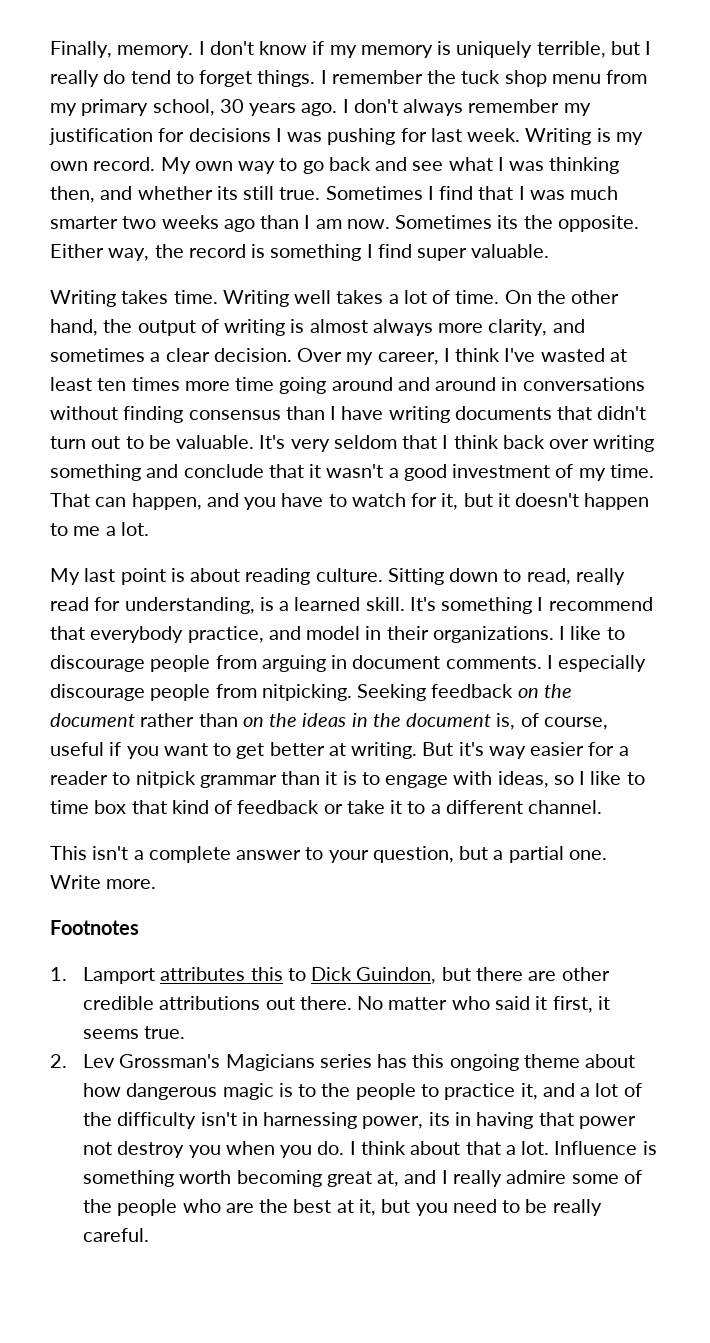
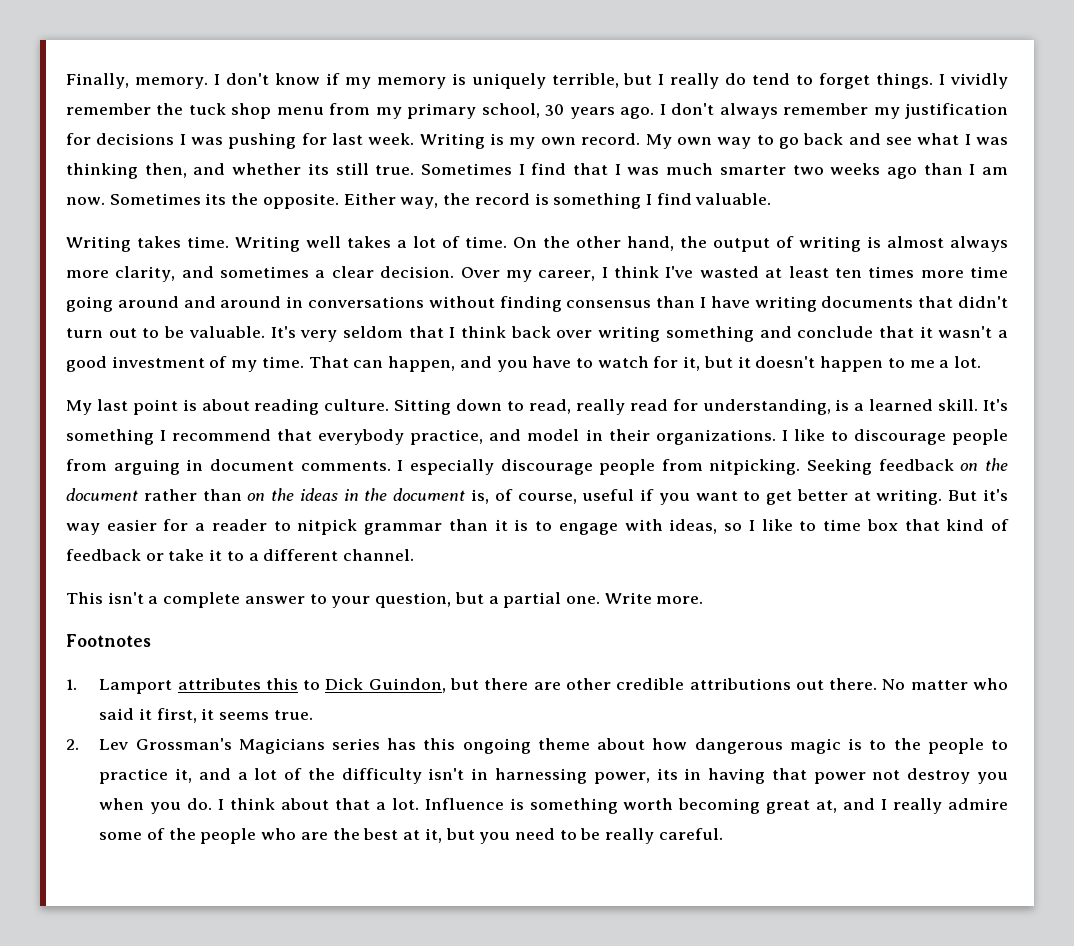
- I remember the tuck shop menu from my primary school, 30 years ago.
+ I vividly remember the tuck shop menu from my primary school, 30 years ago.
- Either way, the record is something I find super valuable.
+ Either way, the record is something I find valuable.

